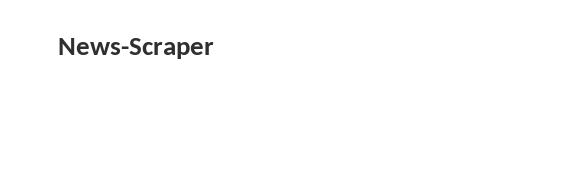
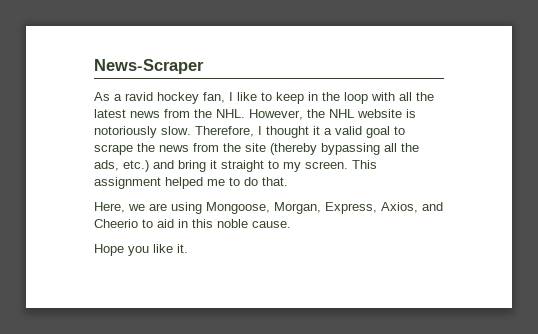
+ As a ravid hockey fan, I like to keep in the loop with all the latest news from the NHL. However, the NHL website is notoriously slow. Therefore, I thought it a valid goal to scrape the news from the site (thereby bypassing all the ads, etc.) and bring it straight to my screen. This assignment helped me to do that.
+ Here, we are using Mongoose, Morgan, Express, Axios, and Cheerio to aid in this noble cause.
+ Hope you like it.

